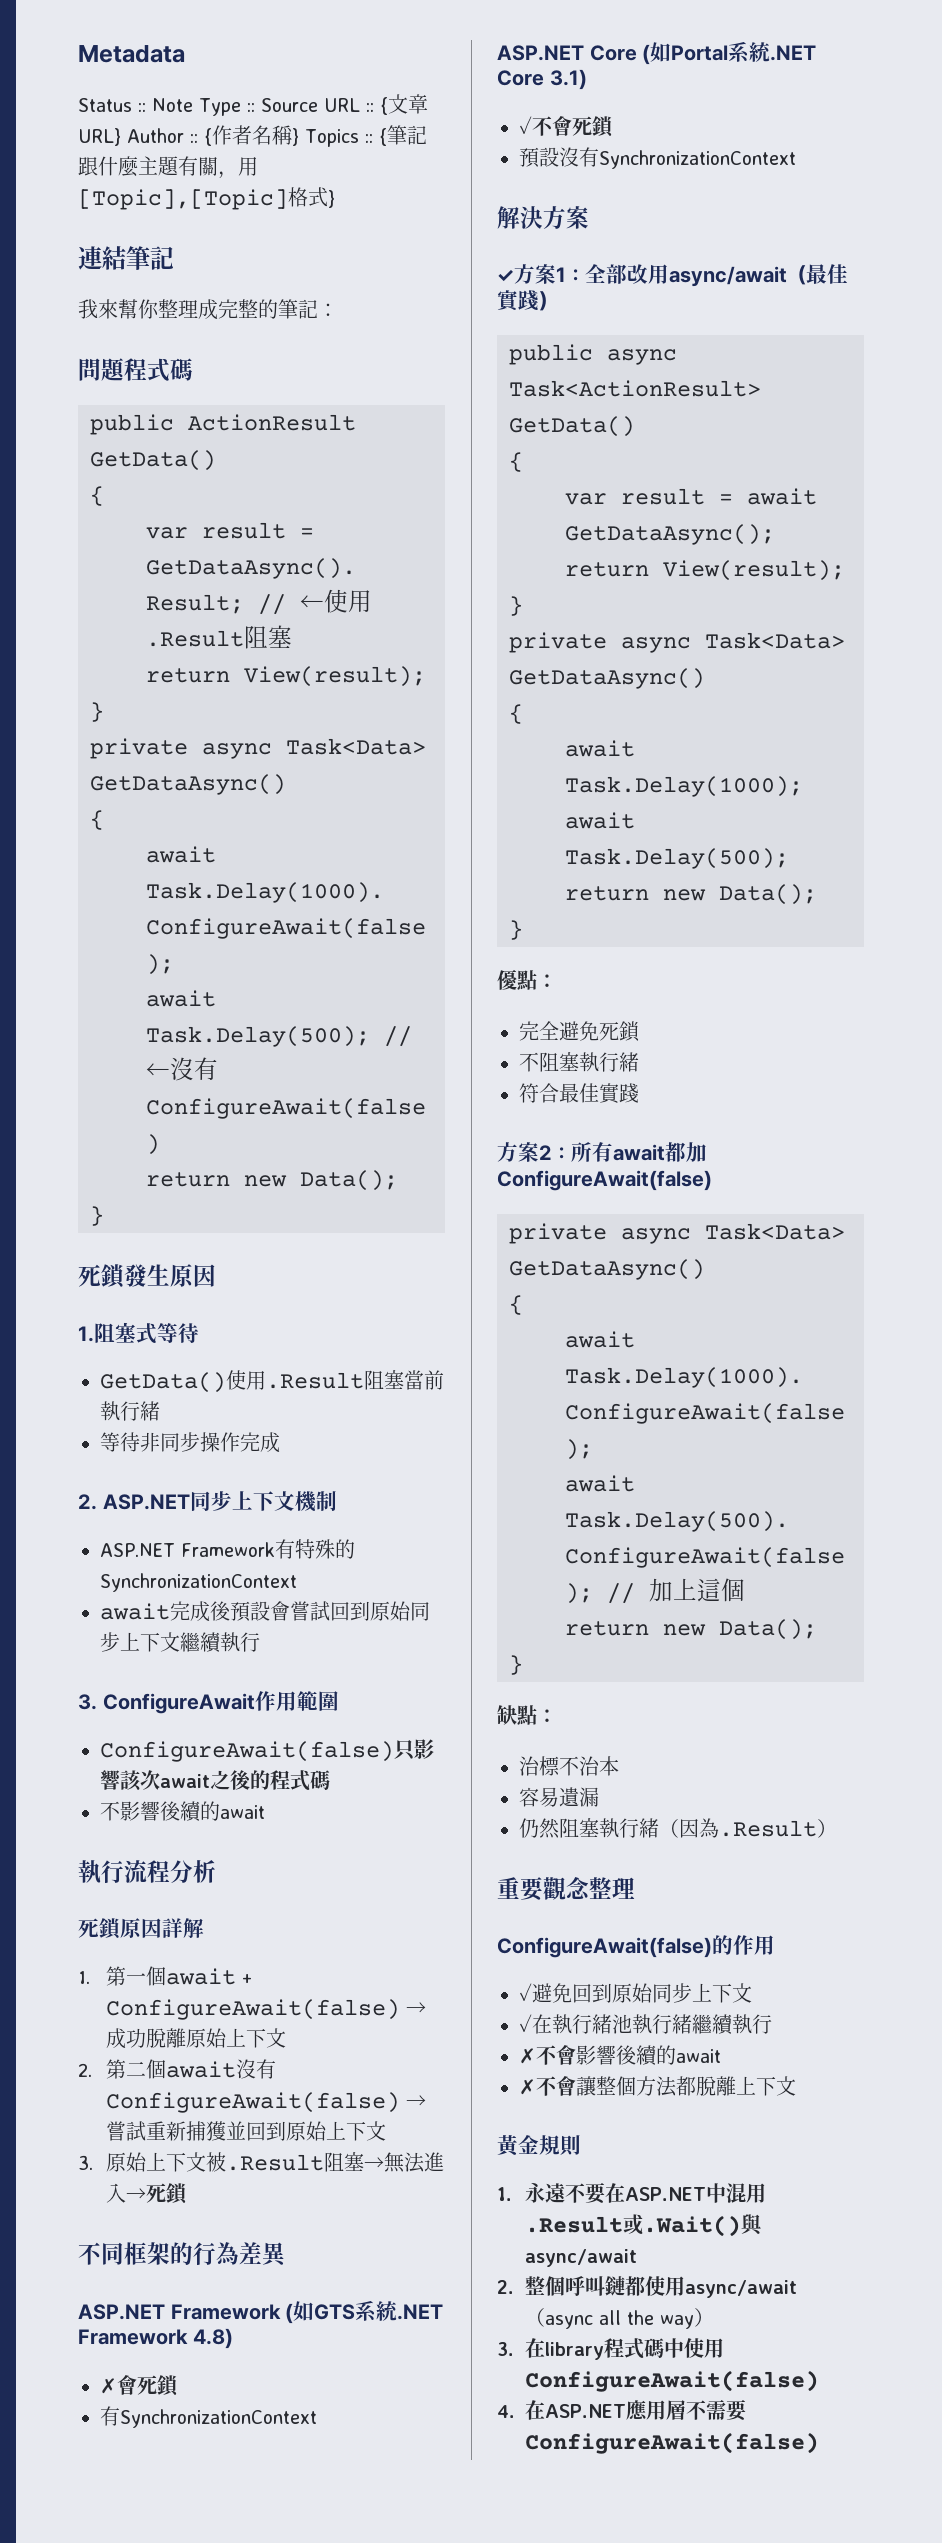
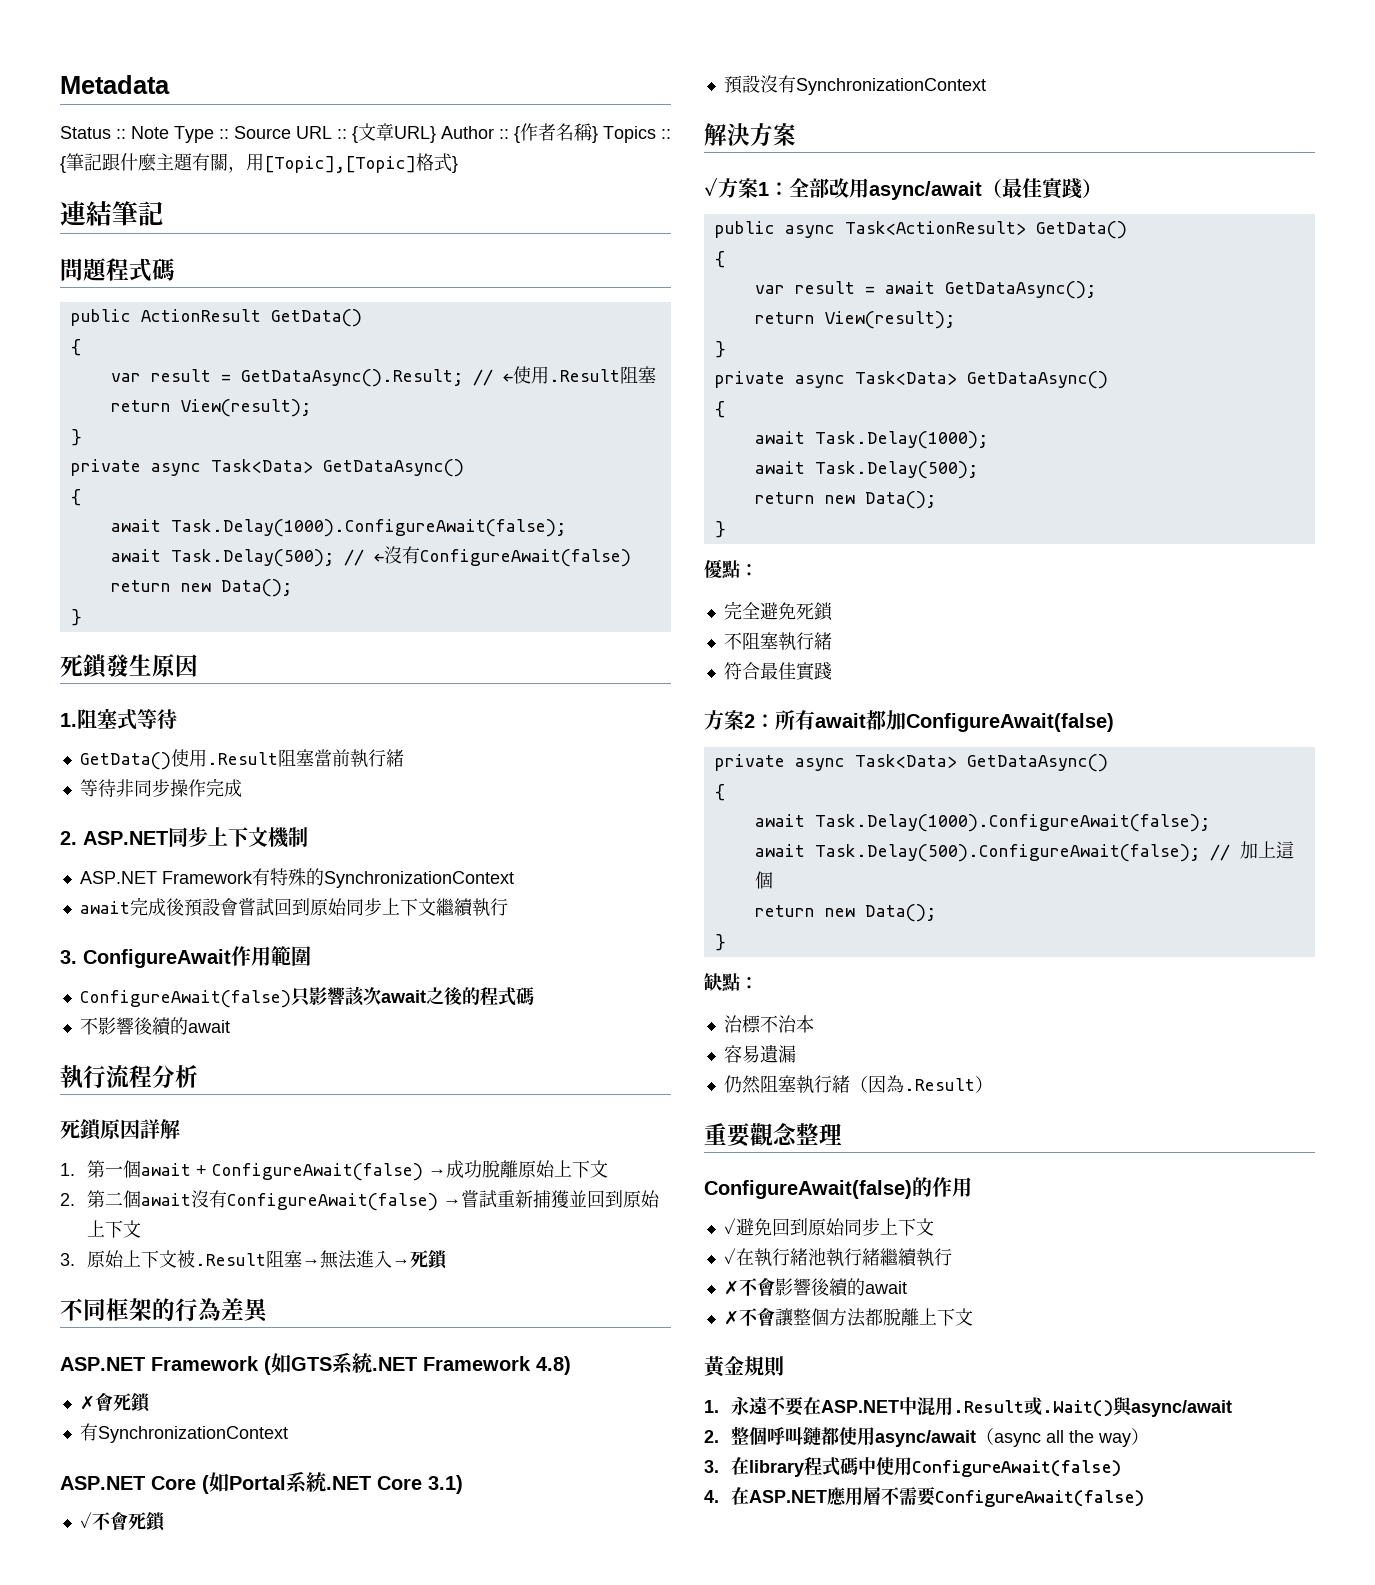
- 我來幫你整理成完整的筆記：

